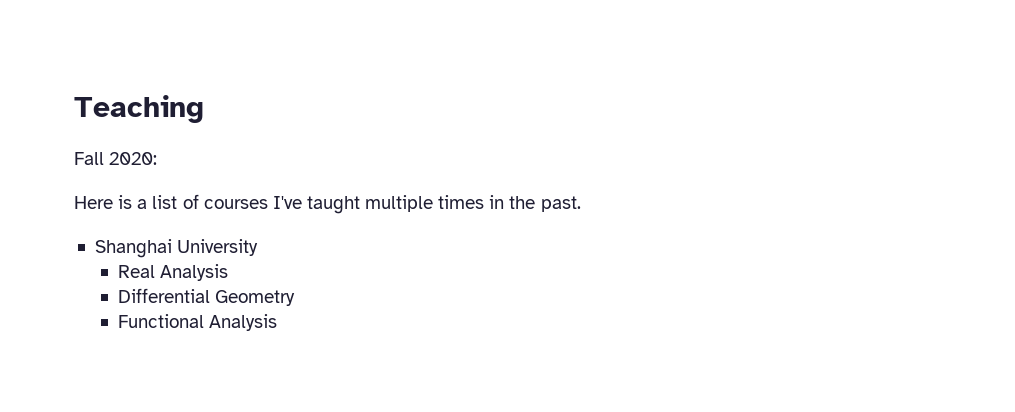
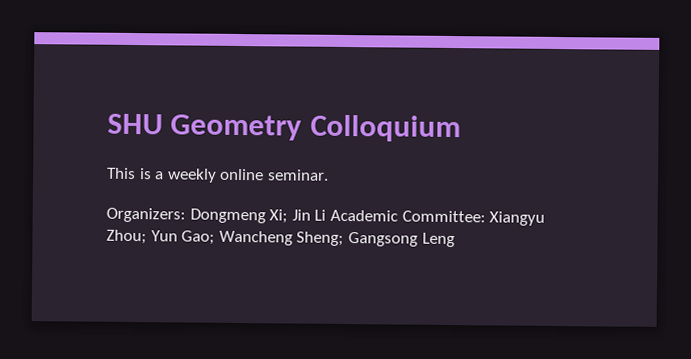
- Teaching
- Fall 2020:
- Here is a list of courses I've taught multiple times in the past.
- Shanghai University
- Real Analysis
- Differential Geometry
- Functional Analysis
+ SHU Geometry Colloquium
+ This is a weekly online seminar.
+ Organizers: Dongmeng Xi; Jin Li Academic Committee: Xiangyu Zhou; Yun Gao; Wancheng Sheng; Gangsong Leng

